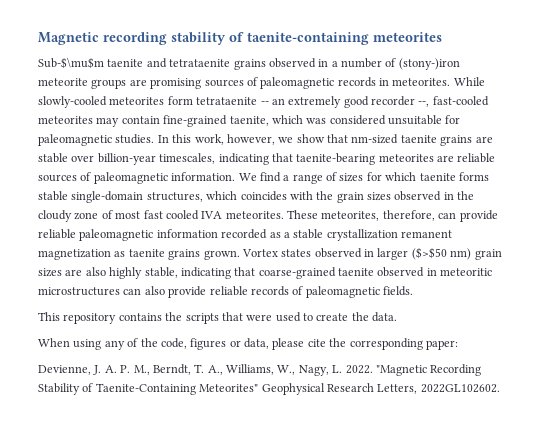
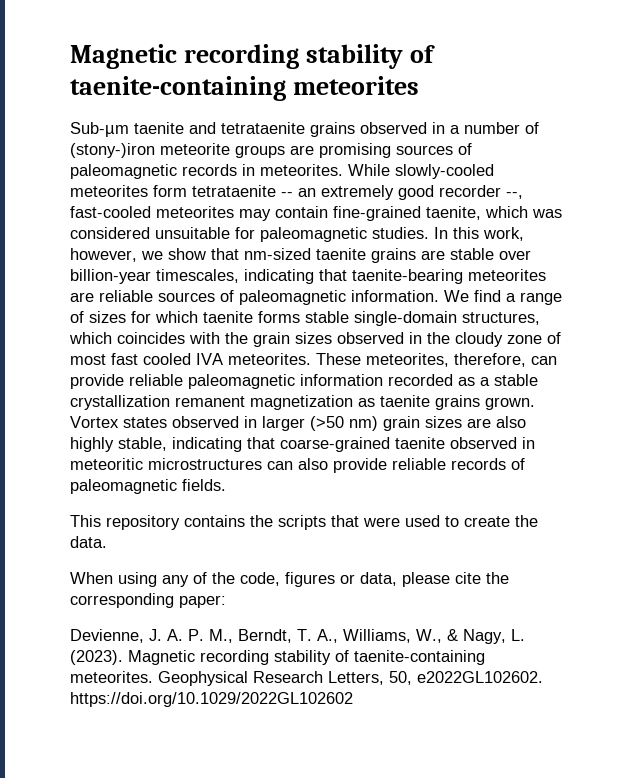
- Sub-$\mu$m taenite and tetrataenite grains observed in a number of (stony-)iron meteorite groups are promising sources of paleomagnetic records in meteorites.
+ Sub-µm taenite and tetrataenite grains observed in a number of (stony-)iron meteorite groups are promising sources of paleomagnetic records in meteorites.
- Vortex states observed in larger ($>$50 nm) grain sizes are also highly stable, indicating that coarse-grained taenite observed in meteoritic microstructures can also provide reliable records of paleomagnetic fields.
+ Vortex states observed in larger (>50 nm) grain sizes are also highly stable, indicating that coarse-grained taenite observed in meteoritic microstructures can also provide reliable records of paleomagnetic fields.
- Devienne, J. A. P. M., Berndt, T. A., Williams, W., Nagy, L. 2022. "Magnetic Recording Stability of Taenite-Containing Meteorites" Geophysical Research Letters, 2022GL102602.
+ Devienne, J. A. P. M., Berndt, T. A., Williams, W., & Nagy, L. (2023). Magnetic recording stability of taenite-containing meteorites. Geophysical Research Letters, 50, e2022GL102602. https://doi.org/10.1029/2022GL102602

